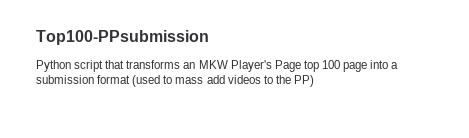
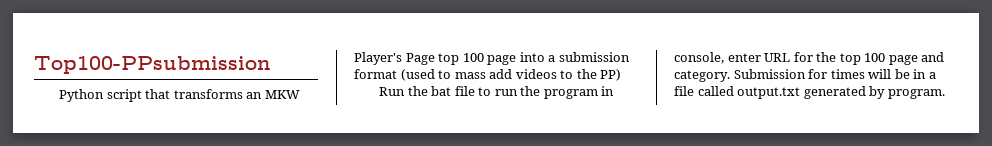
+ Run the bat file to run the program in console, enter URL for the top 100 page and category. Submission for times will be in a file called output.txt generated by program.

